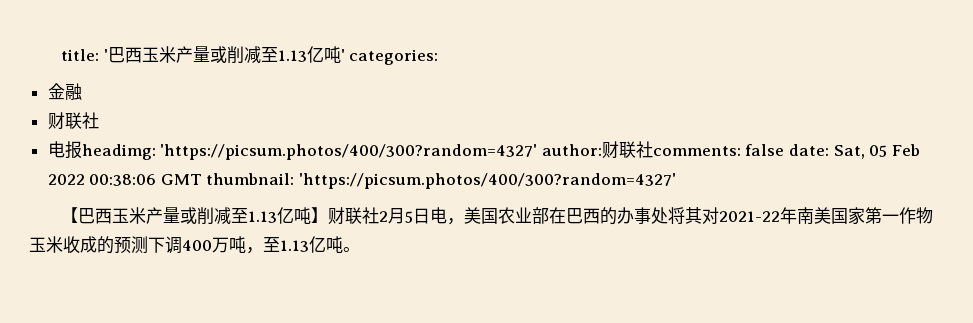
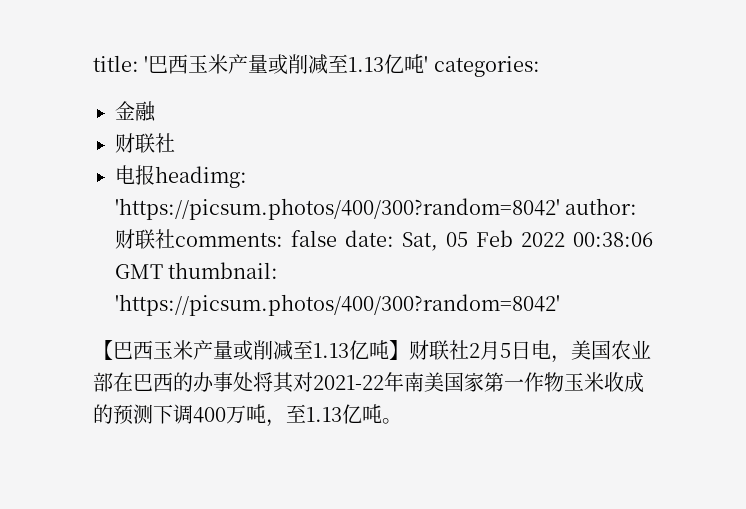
- 电报headimg: 'https://picsum.photos/400/300?random=4327' author:财联社comments: false date: Sat, 05 Feb 2022 00:38:06 GMT thumbnail: 'https://picsum.photos/400/300?random=4327'
+ 电报headimg: 'https://picsum.photos/400/300?random=8042' author:财联社comments: false date: Sat, 05 Feb 2022 00:38:06 GMT thumbnail: 'https://picsum.photos/400/300?random=8042'

